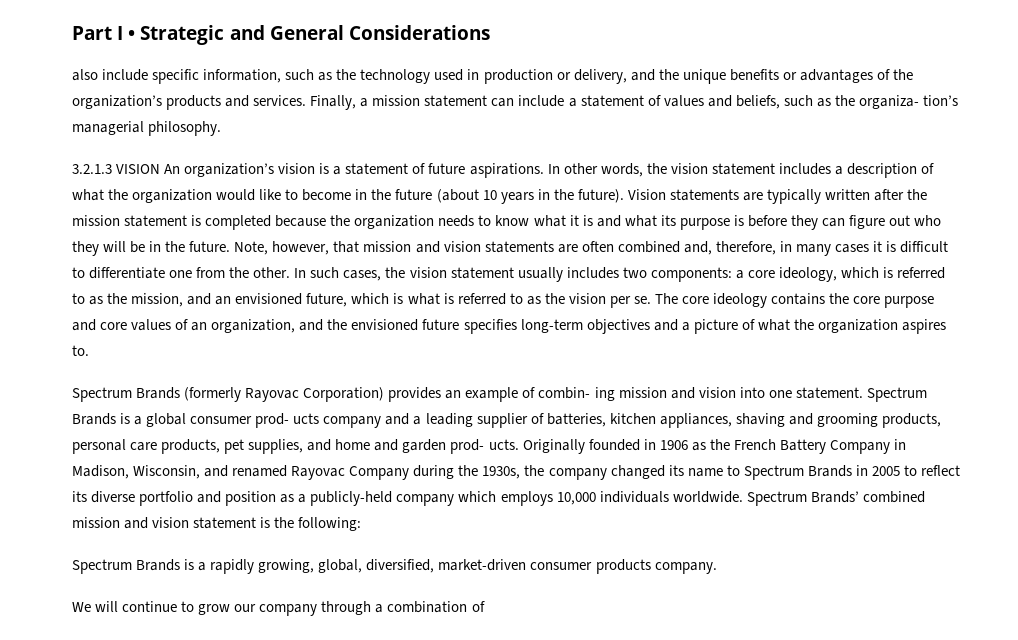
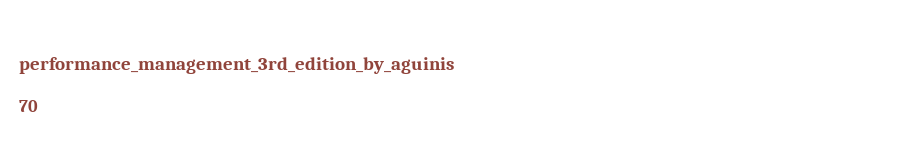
- Part I • Strategic and General Considerations
- also include specific information, such as the technology used in production or delivery, and the unique benefits or advantages of the organization’s products and services. Finally, a mission statement can include a statement of values and beliefs, such as the organiza- tion’s managerial philosophy.
- 3.2.1.3 VISION An organization’s vision is a statement of future aspirations. In other words, the vision statement includes a description of what the organization would like to become in the future (about 10 years in the future). Vision statements are typically written after the mission statement is completed because the organization needs to know what it is and what its purpose is before they can figure out who they will be in the future. Note, however, that mission and vision statements are often combined and, therefore, in many cases it is difficult to differentiate one from the other. In such cases, the vision statement usually includes two components: a core ideology, which is referred to as the mission, and an envisioned future, which is what is referred to as the vision per se. The core ideology contains the core purpose and core values of an organization, and the envisioned future specifies long-term objectives and a picture of what the organization aspires to.
- Spectrum Brands (formerly Rayovac Corporation) provides an example of combin- ing mission and vision into one statement. Spectrum Brands is a global consumer prod- ucts company and a leading supplier of batteries, kitchen appliances, shaving and grooming products, personal care products, pet supplies, and home and garden prod- ucts. Originally founded in 1906 as the French Battery Company in Madison, Wisconsin, and renamed Rayovac Company during the 1930s, the company changed its name to Spectrum Brands in 2005 to reflect its diverse portfolio and position as a publicly-held company which employs 10,000 individuals worldwide. Spectrum Brands’ combined mission and vision statement is the following:
- Spectrum Brands is a rapidly growing, global, diversified, market-driven consumer products company.
- We will continue to grow our company through a combination of
+ performance_management_3rd_edition_by_aguinis
+ 70

